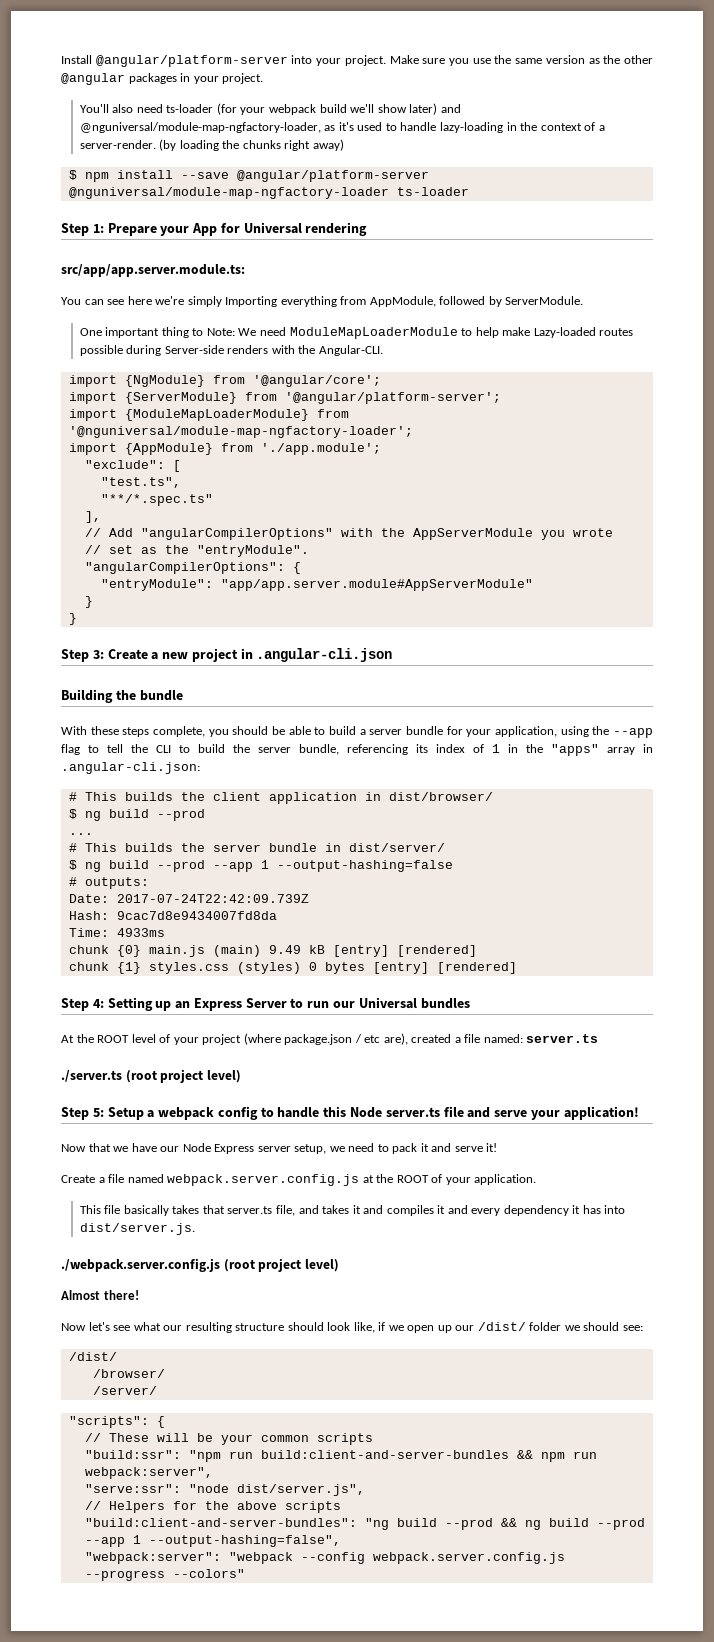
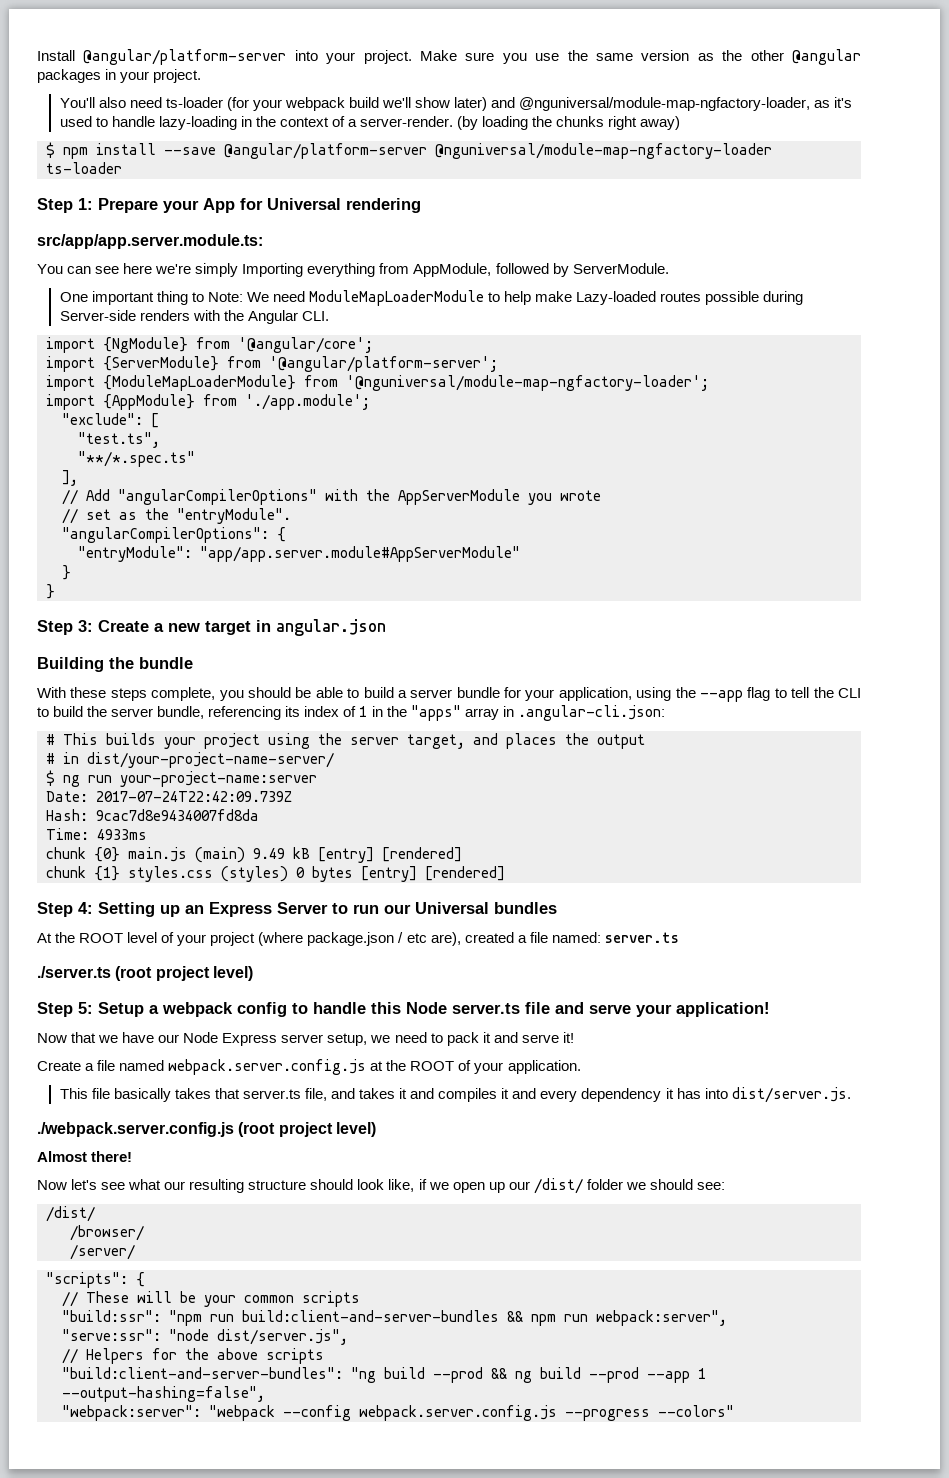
- One important thing to Note: We need ModuleMapLoaderModule to help make Lazy-loaded routes possible during Server-side renders with the Angular-CLI.
+ One important thing to Note: We need ModuleMapLoaderModule to help make Lazy-loaded routes possible during Server-side renders with the Angular CLI.
- Step 3: Create a new project in .angular-cli.json
+ Step 3: Create a new target in angular.json
- # This builds the client application in dist/browser/
- $ ng build --prod
- ...
- # This builds the server bundle in dist/server/
- $ ng build --prod --app 1 --output-hashing=false
- # outputs:
+ # This builds your project using the server target, and places the output
+ # in dist/your-project-name-server/
+ $ ng run your-project-name:server

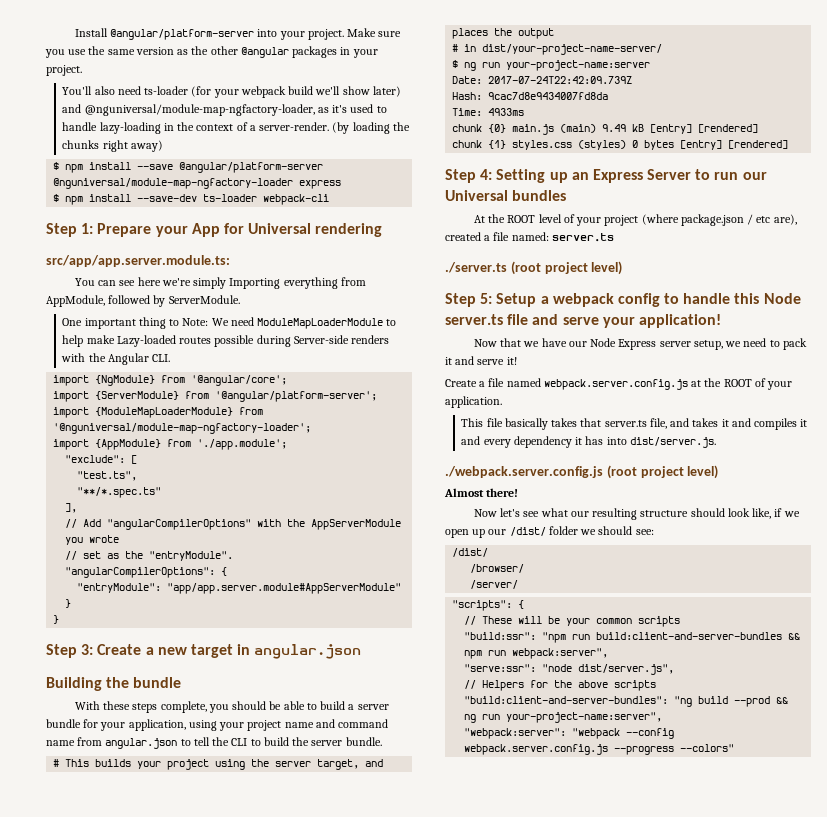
- $ npm install --save @angular/platform-server @nguniversal/module-map-ngfactory-loader ts-loader
+ $ npm install --save @angular/platform-server @nguniversal/module-map-ngfactory-loader express
+ $ npm install --save-dev ts-loader webpack-cli
- With these steps complete, you should be able to build a server bundle for your application, using the --app flag to tell the CLI to build the server bundle, referencing its index of 1 in the "apps" array in .angular-cli.json:
+ With these steps complete, you should be able to build a server bundle for your application, using your project name and command name from angular.json to tell the CLI to build the server bundle.
- "build:client-and-server-bundles": "ng build --prod && ng build --prod --app 1 --output-hashing=false",
+ "build:client-and-server-bundles": "ng build --prod && ng run your-project-name:server",

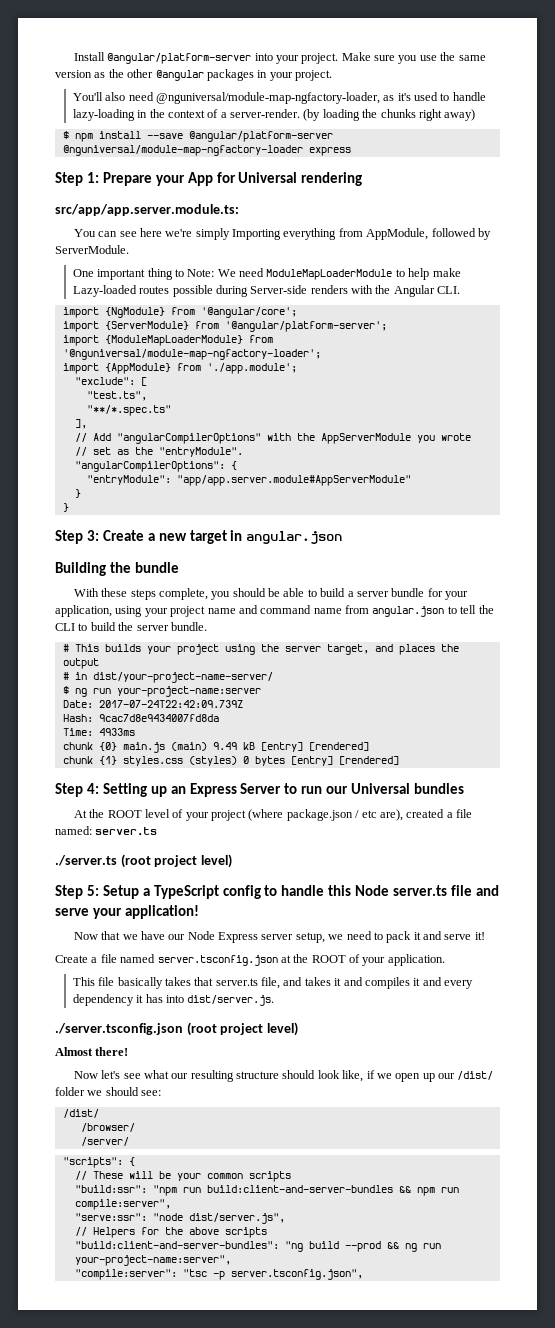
- You'll also need ts-loader (for your webpack build we'll show later) and @nguniversal/module-map-ngfactory-loader, as it's used to handle lazy-loading in the context of a server-render.
+ You'll also need @nguniversal/module-map-ngfactory-loader, as it's used to handle lazy-loading in the context of a server-render.
- $ npm install --save-dev ts-loader webpack-cli
- Step 5: Setup a webpack config to handle this Node server.ts file and serve your application!
+ Step 5: Setup a TypeScript config to handle this Node server.ts file and serve your application!
- Create a file named webpack.server.config.js at the ROOT of your application.
+ Create a file named server.tsconfig.json at the ROOT of your application.
- ./webpack.server.config.js (root project level)
+ ./server.tsconfig.json (root project level)
- "build:ssr": "npm run build:client-and-server-bundles && npm run webpack:server",
+ "build:ssr": "npm run build:client-and-server-bundles && npm run compile:server",
- "webpack:server": "webpack --config webpack.server.config.js --progress --colors"
+ "compile:server": "tsc -p server.tsconfig.json",

